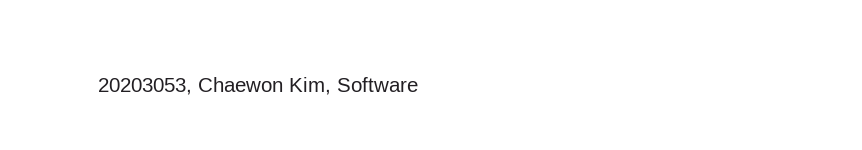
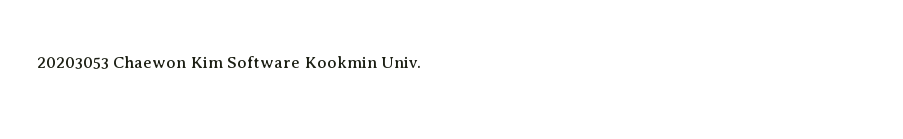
- 20203053, Chaewon Kim, Software
+ 20203053 Chaewon Kim Software Kookmin Univ.

